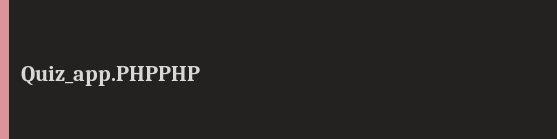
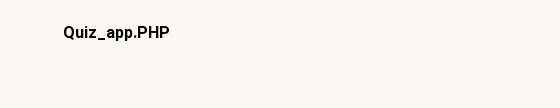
- Quiz_app.PHPPHP
+ Quiz_app.PHP

